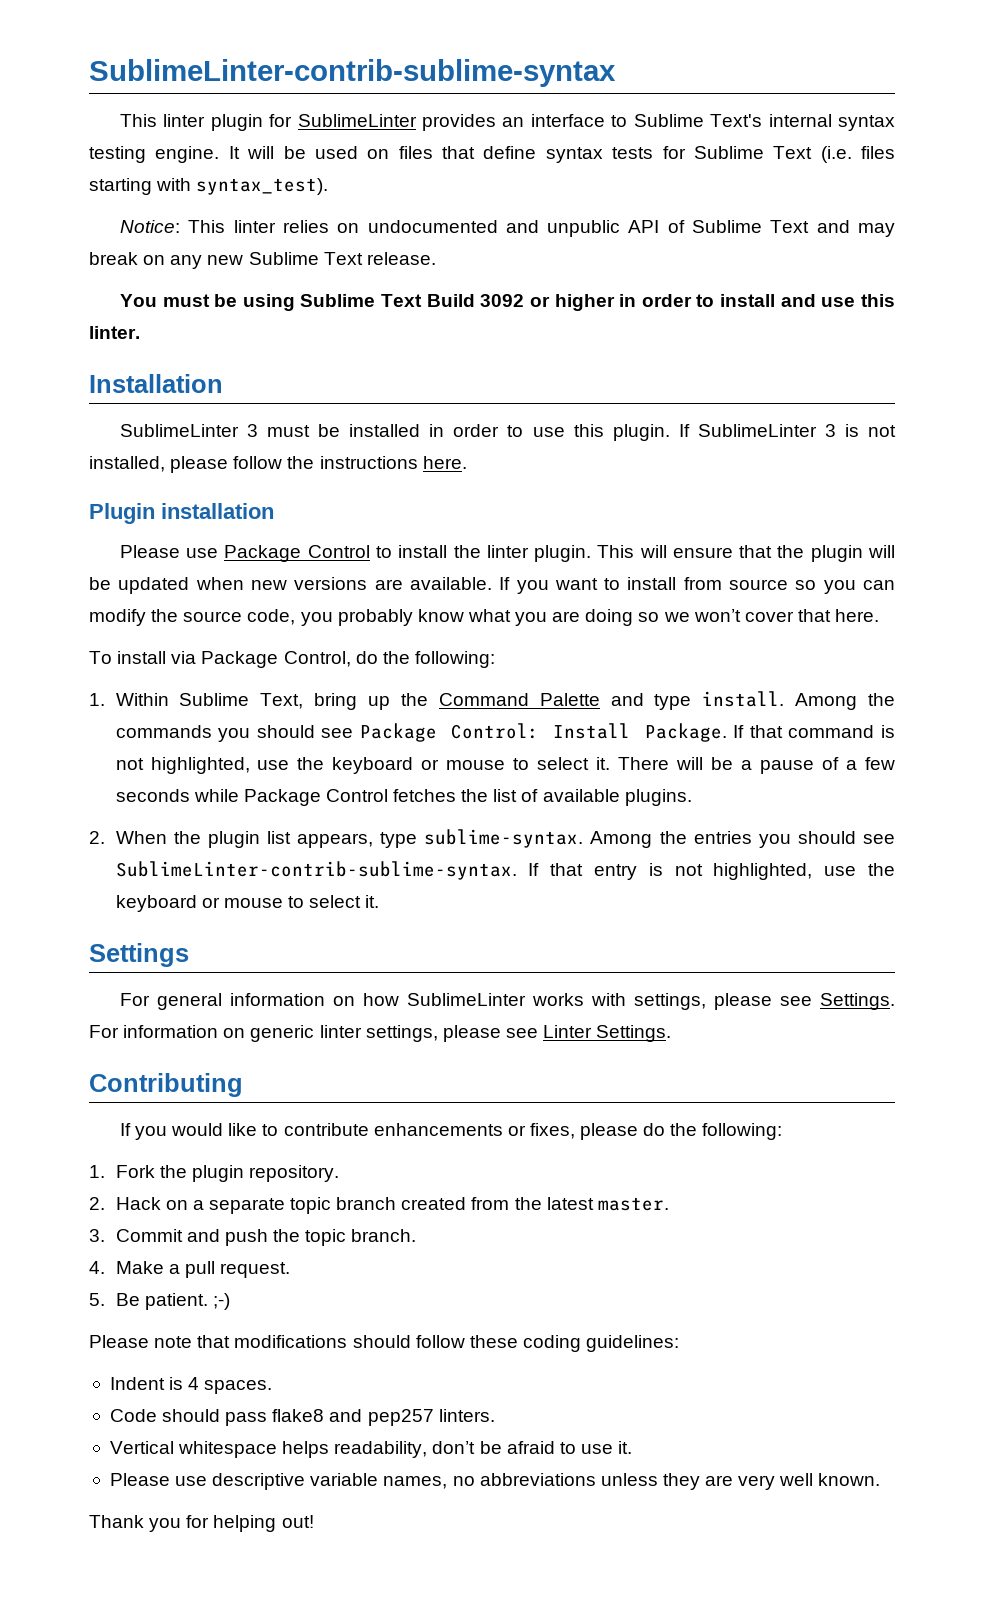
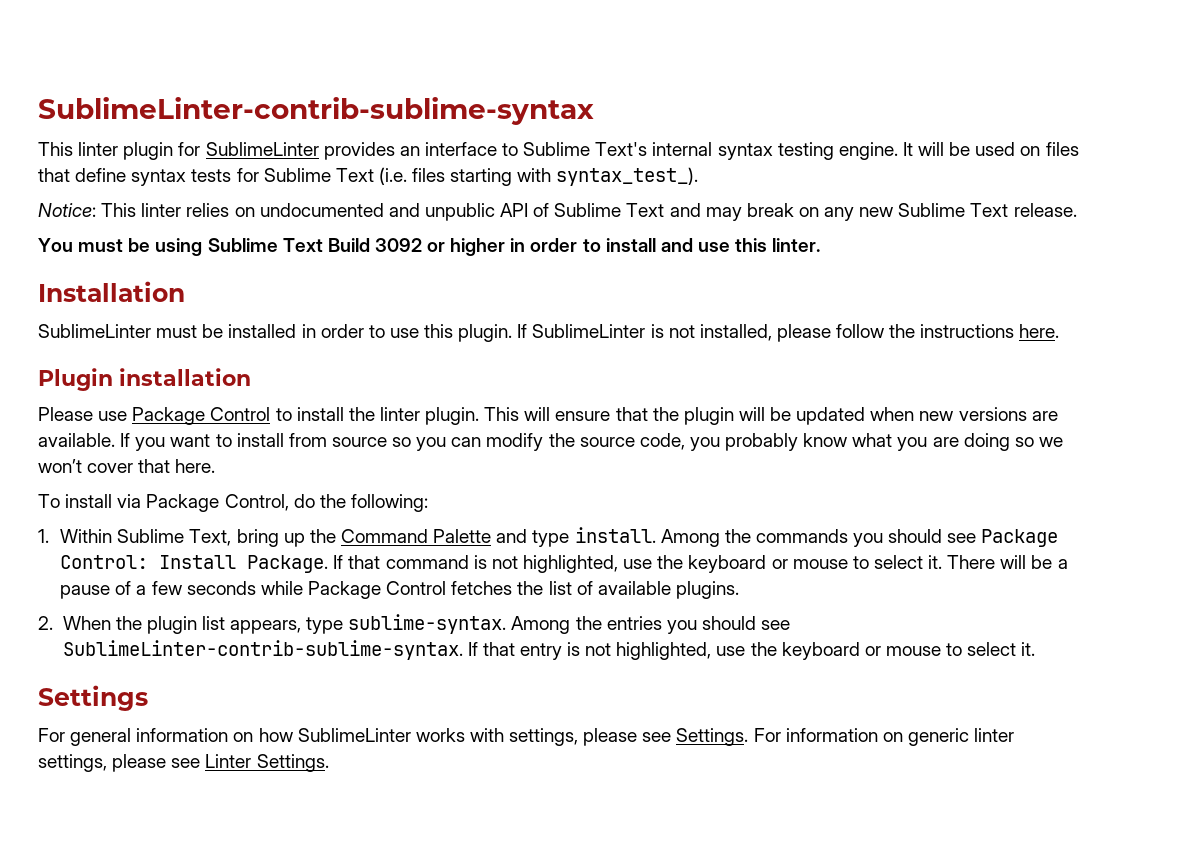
- It will be used on files that define syntax tests for Sublime Text (i.e. files starting with syntax_test).
+ It will be used on files that define syntax tests for Sublime Text (i.e. files starting with syntax_test_).
- SublimeLinter 3 must be installed in order to use this plugin.
+ SublimeLinter must be installed in order to use this plugin.
- If SublimeLinter 3 is not installed, please follow the instructions here.
+ If SublimeLinter is not installed, please follow the instructions here.
- Contributing
- If you would like to contribute enhancements or fixes, please do the following:
- 1. Fork the plugin repository.
- 2. Hack on a separate topic branch created from the latest master.
- 3. Commit and push the topic branch.
- 4. Make a pull request.
- 5. Be patient. ;-)
- Please note that modifications should follow these coding guidelines:
- Indent is 4 spaces.
- Code should pass flake8 and pep257 linters.
- Vertical whitespace helps readability, don’t be afraid to use it.
- Please use descriptive variable names, no abbreviations unless they are very well known.
- Thank you for helping out!

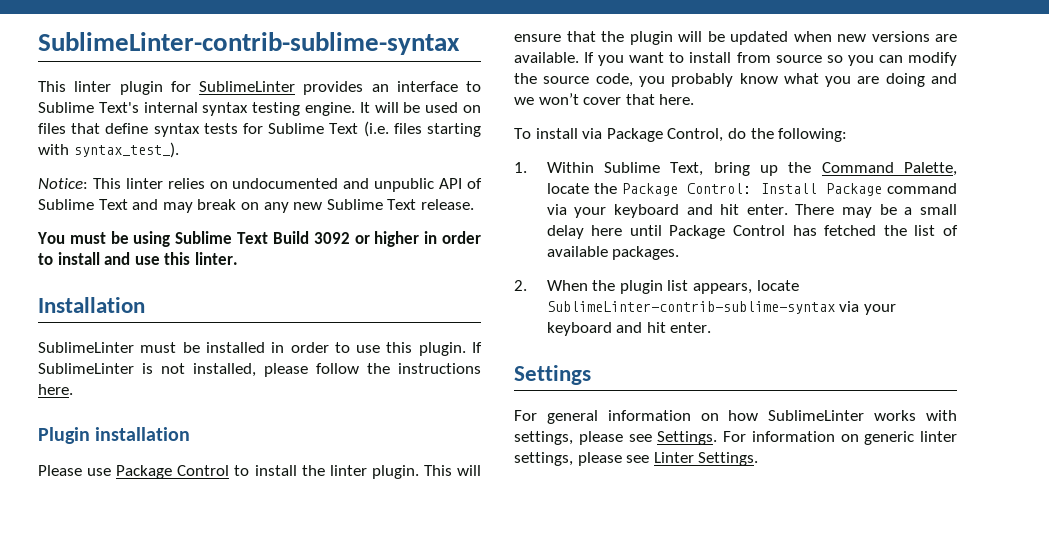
- If you want to install from source so you can modify the source code, you probably know what you are doing so we won’t cover that here.
+ If you want to install from source so you can modify the source code, you probably know what you are doing and we won’t cover that here.
- 1. Within Sublime Text, bring up the Command Palette and type install. Among the commands you should see Package Control: Install Package. If that command is not highlighted, use the keyboard or mouse to select it. There will be a pause of a few seconds while Package Control fetches the list of available plugins.
+ 1. Within Sublime Text, bring up the Command Palette, locate the Package Control: Install Package command via your keyboard and hit enter. There may be a small delay here until Package Control has fetched the list of available packages.
- 2. When the plugin list appears, type sublime-syntax. Among the entries you should see SublimeLinter-contrib-sublime-syntax. If that entry is not highlighted, use the keyboard or mouse to select it.
+ 2. When the plugin list appears, locate SublimeLinter-contrib-sublime-syntax via your keyboard and hit enter.

